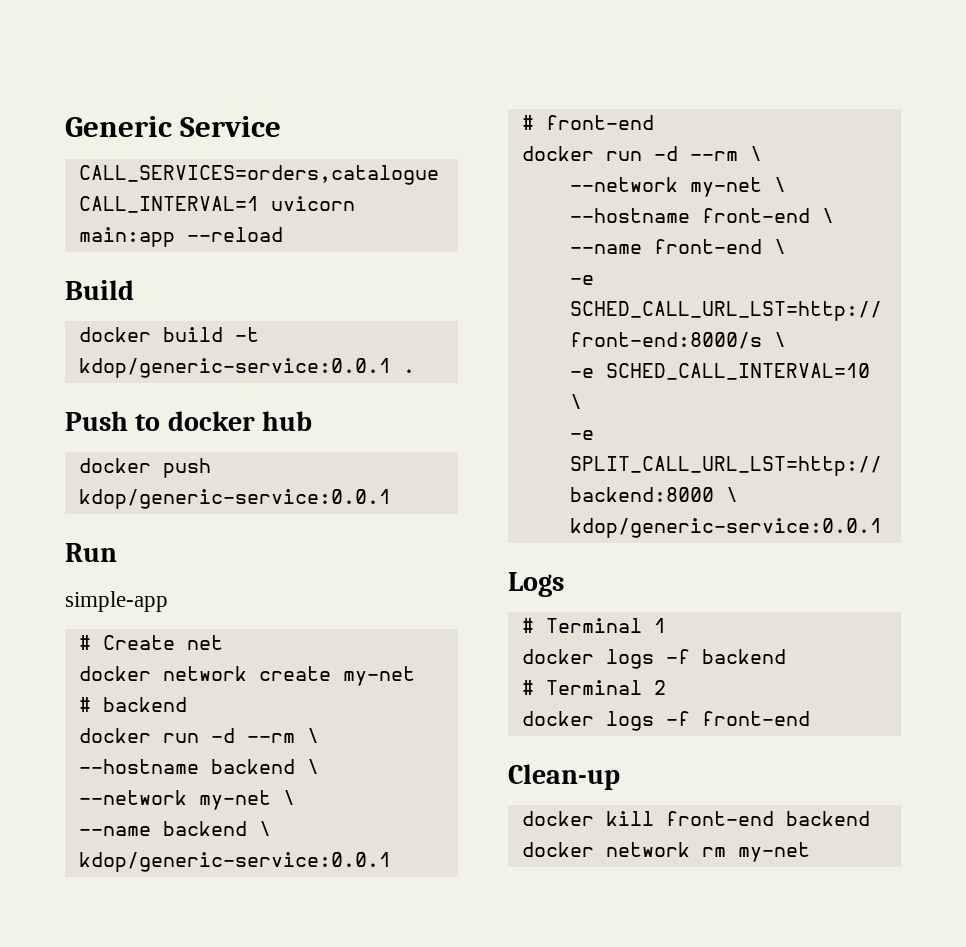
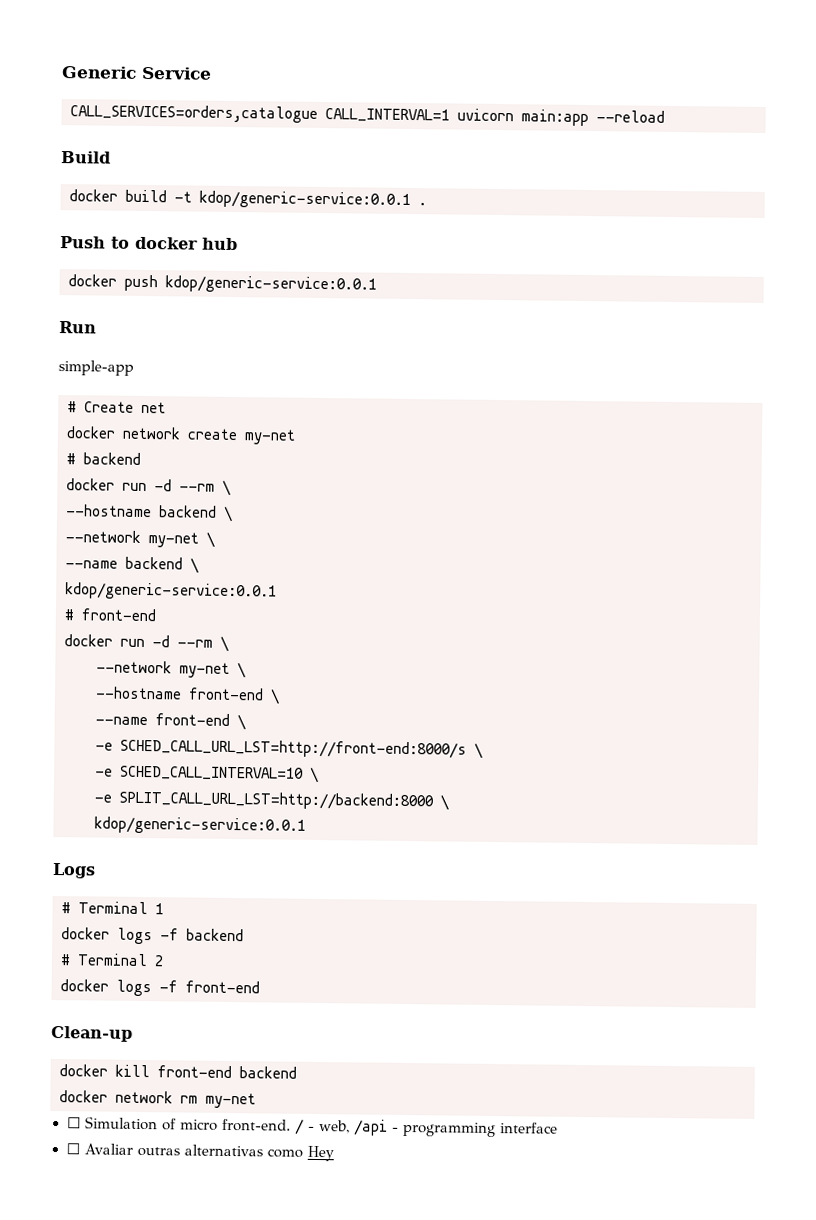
+ ☐ Simulation of micro front-end. / - web, /api - programming interface
+ ☐ Avaliar outras alternativas como Hey

